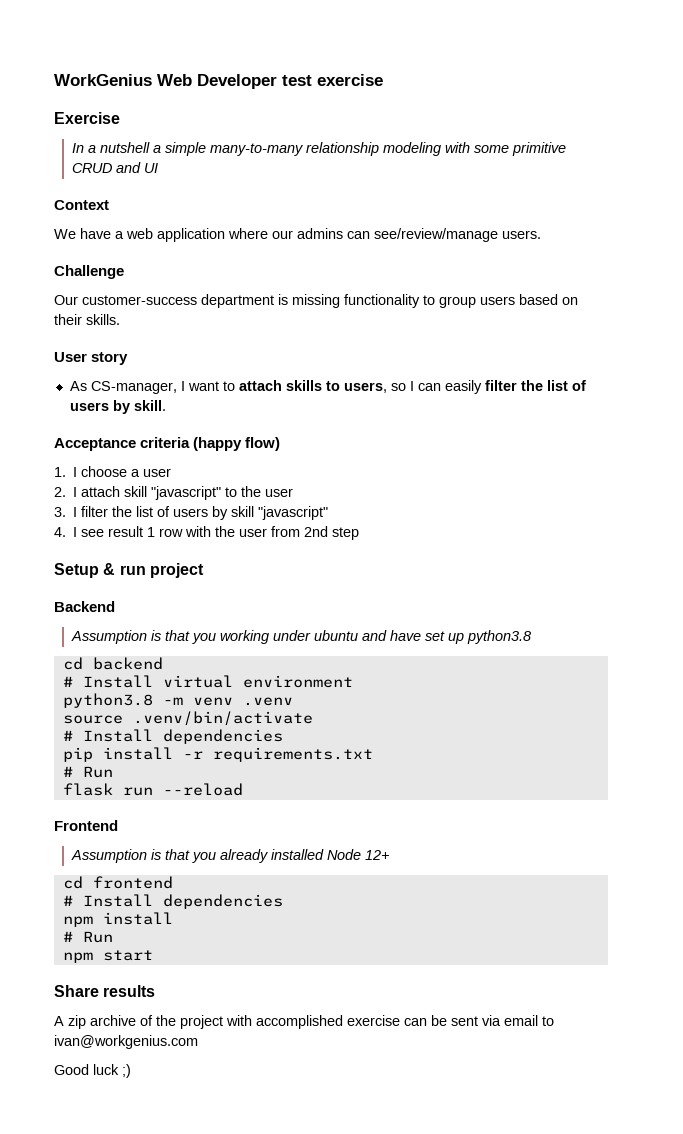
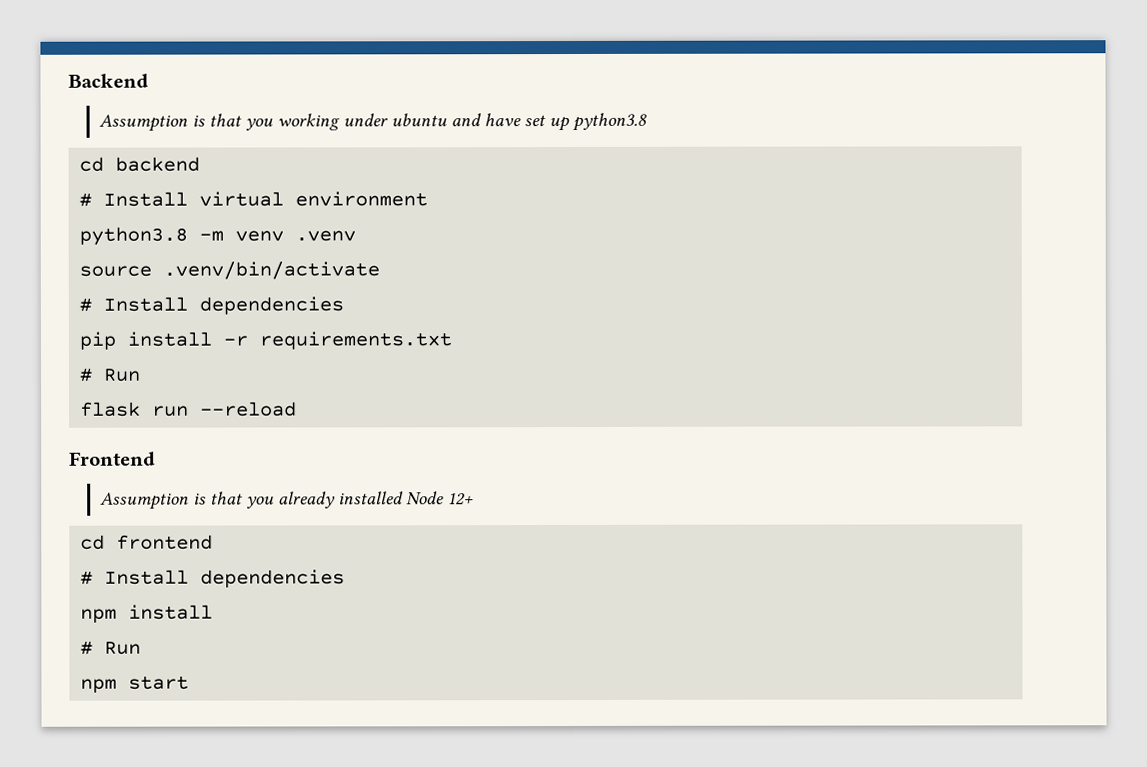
- WorkGenius Web Developer test exercise
- Exercise
- In a nutshell a simple many-to-many relationship modeling with some primitive CRUD and UI
- Context
- We have a web application where our admins can see/review/manage users.
- Challenge
- Our customer-success department is missing functionality to group users based on their skills.
- User story
- As CS-manager, I want to attach skills to users, so I can easily filter the list of users by skill.
- Acceptance criteria (happy flow)
- 1. I choose a user
- 2. I attach skill "javascript" to the user
- 3. I filter the list of users by skill "javascript"
- 4. I see result 1 row with the user from 2nd step
- Setup & run project
- Share results
- A zip archive of the project with accomplished exercise can be sent via email to ivan@workgenius.com
- Good luck ;)

